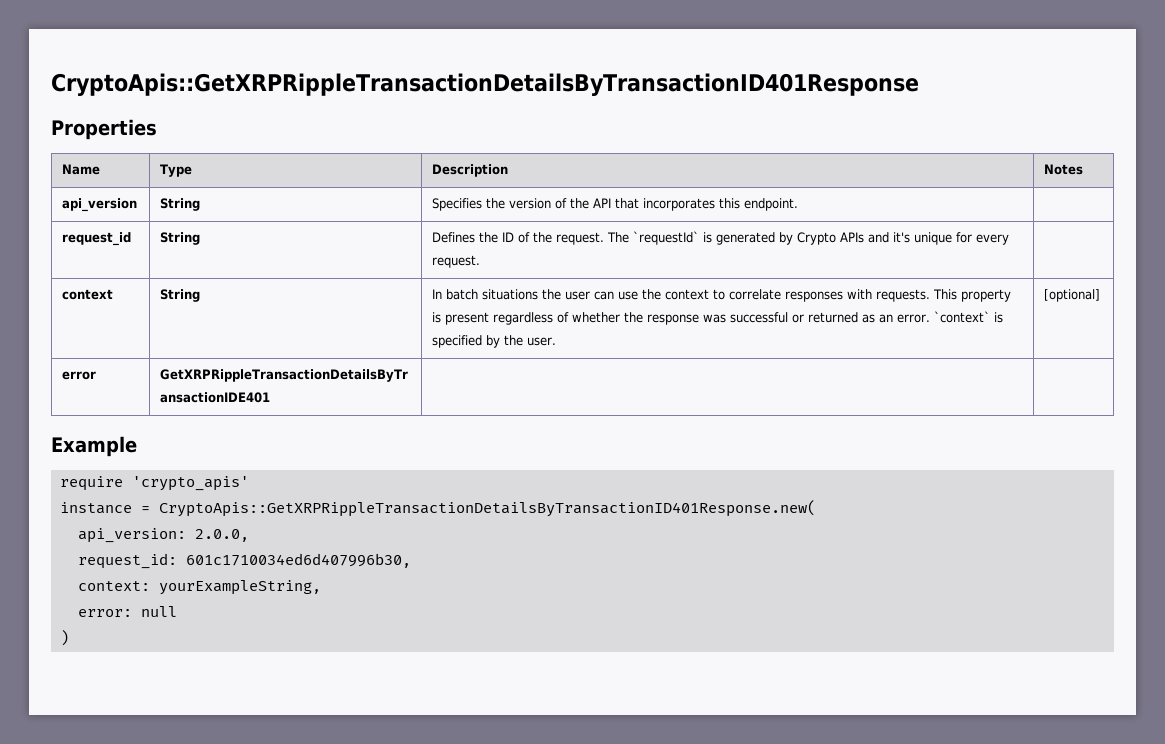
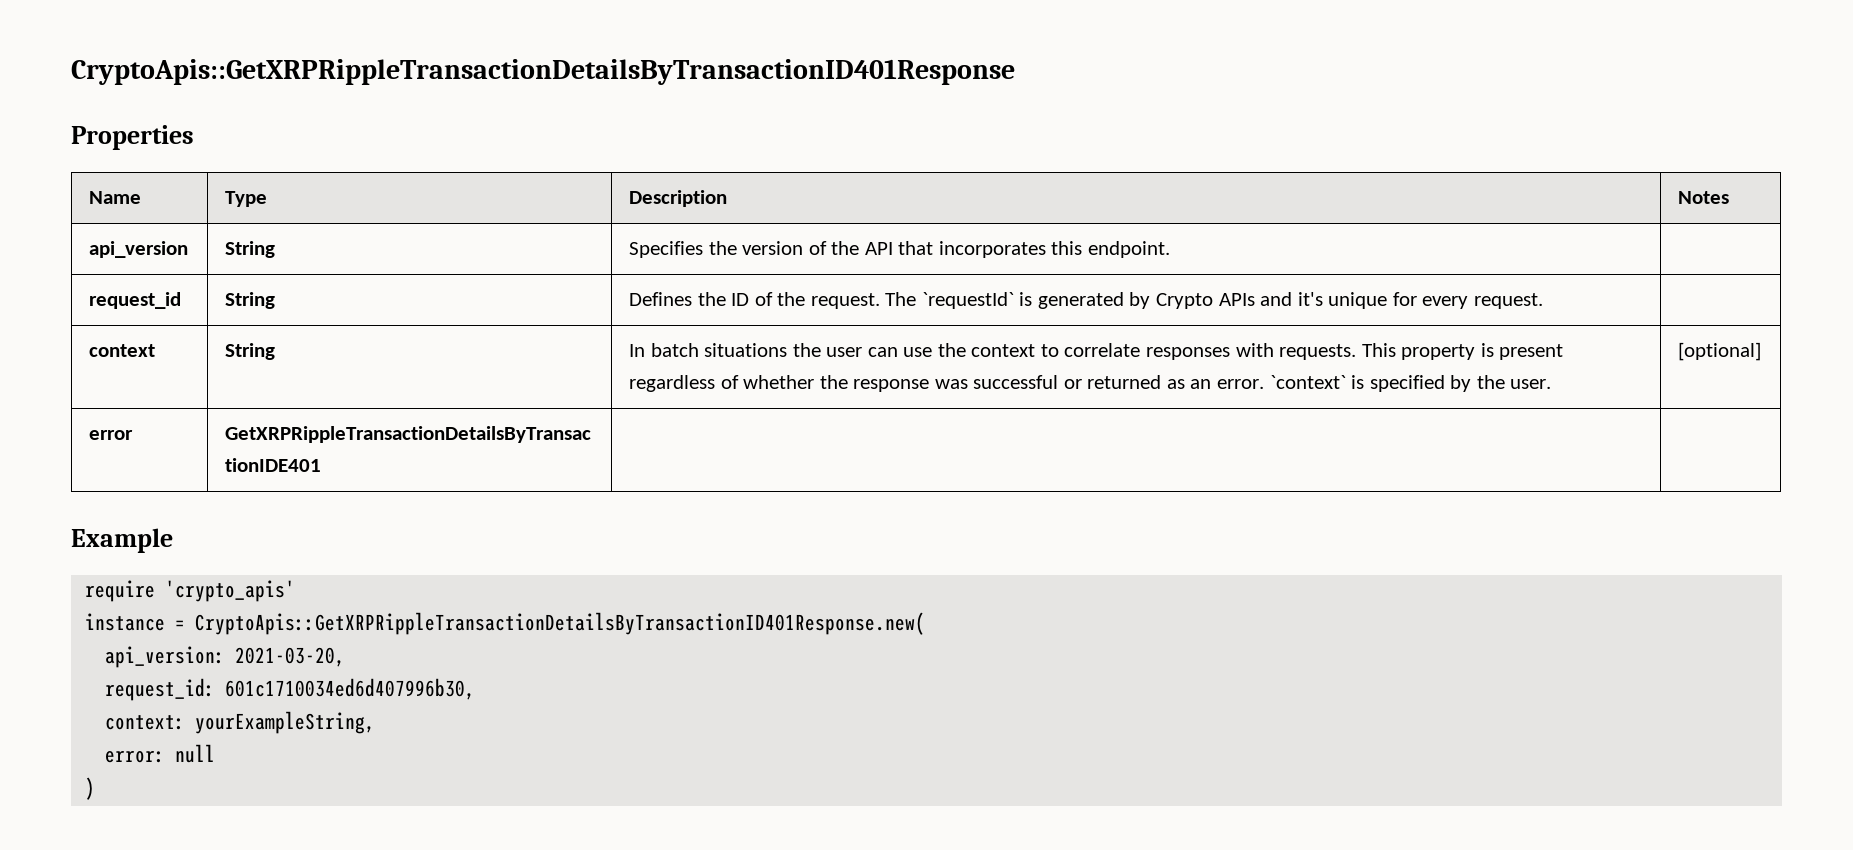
- api_version: 2.0.0,
+ api_version: 2021-03-20,

